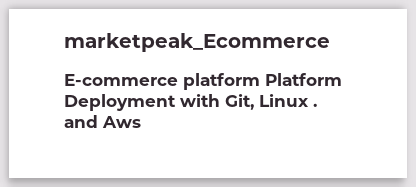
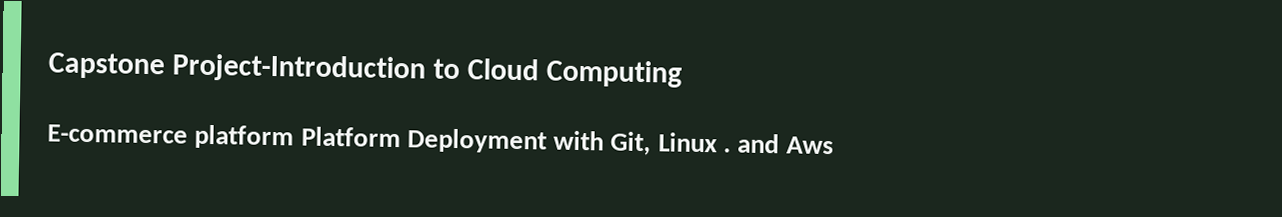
- marketpeak_Ecommerce
+ Capstone Project-Introduction to Cloud Computing

